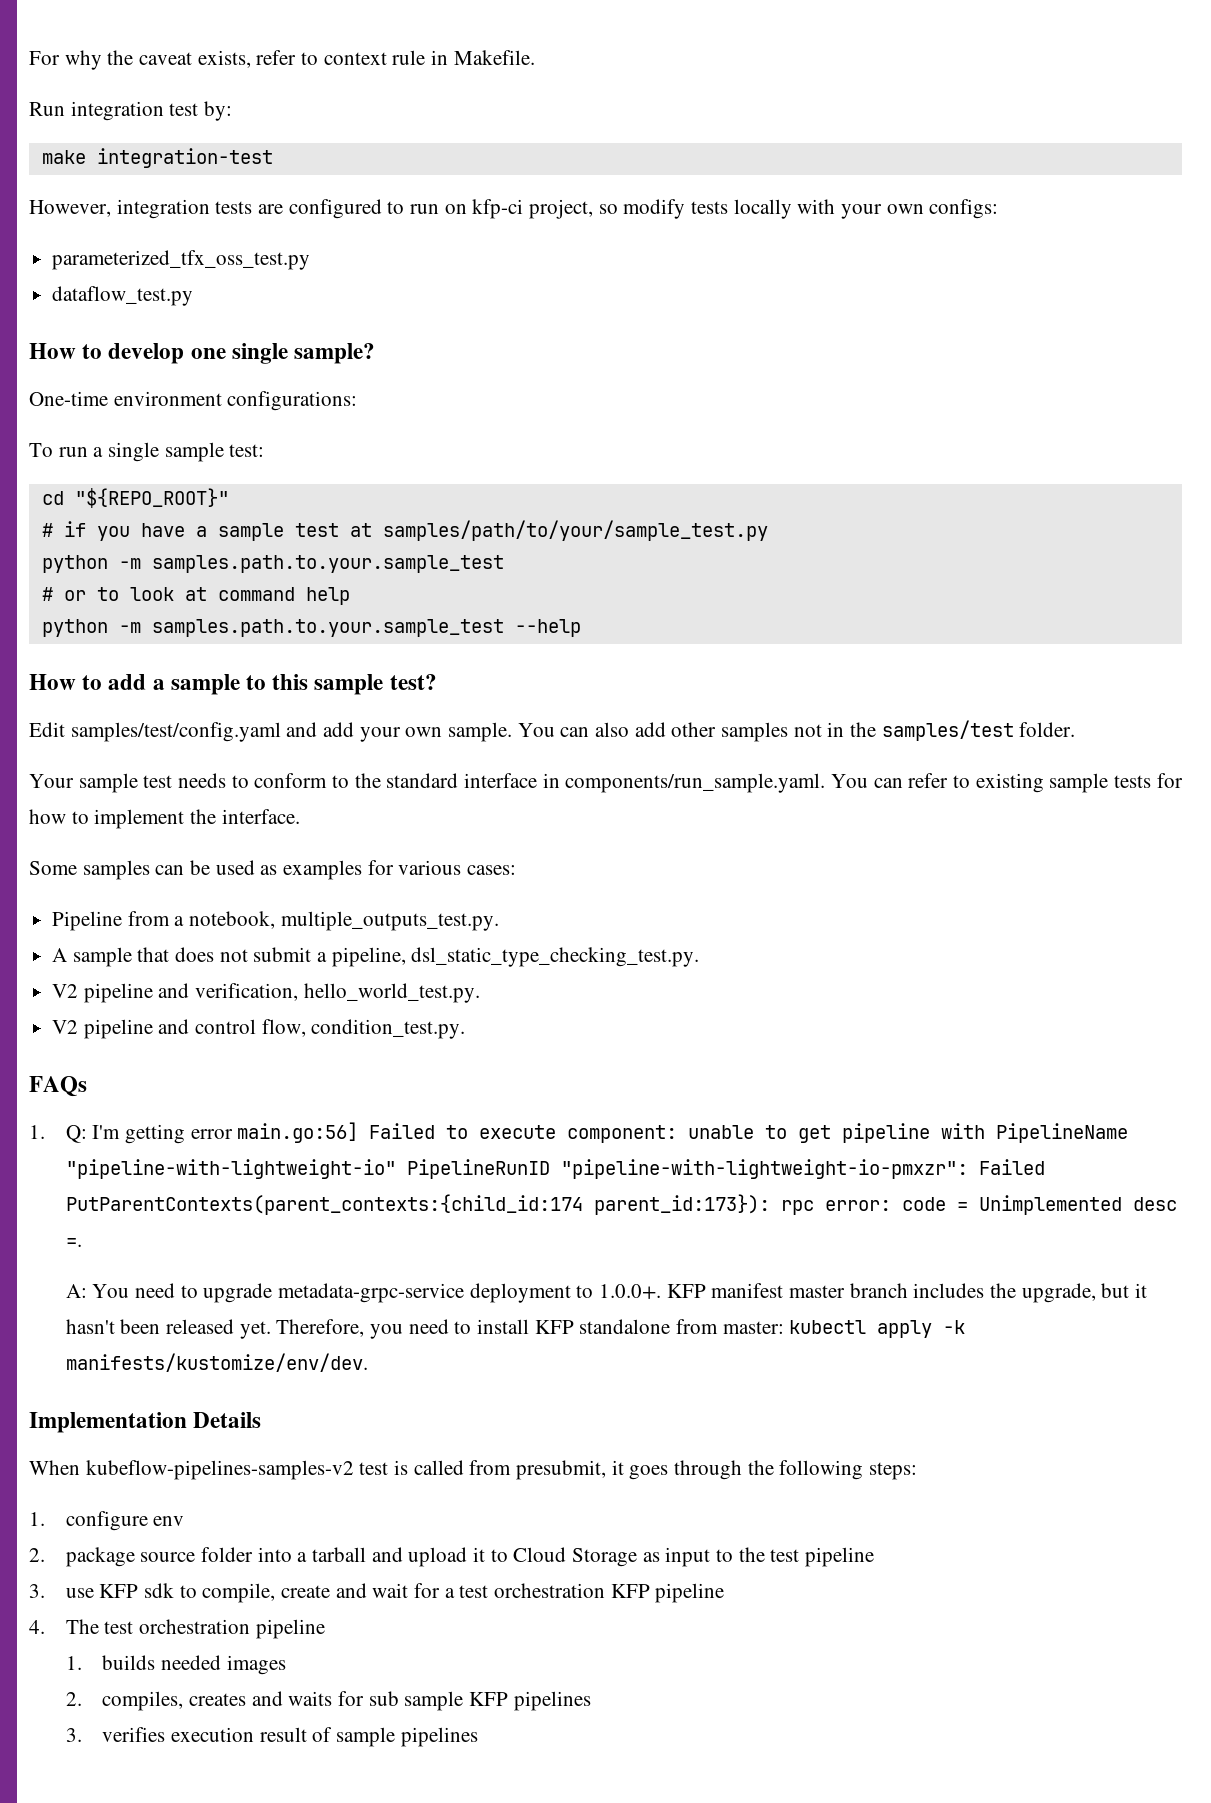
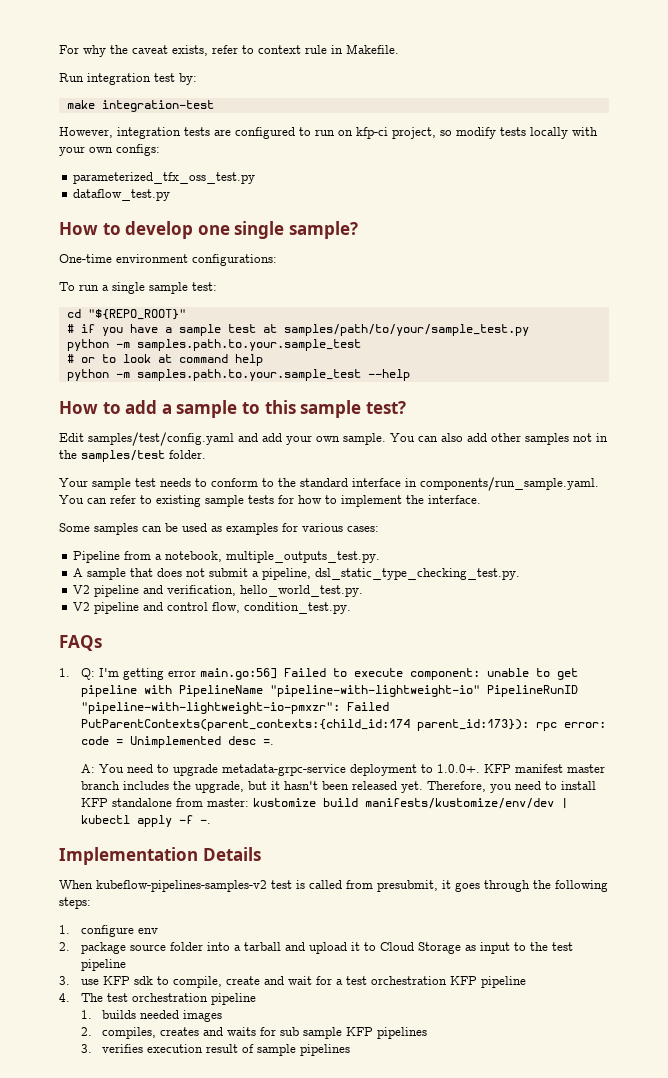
- Therefore, you need to install KFP standalone from master: kubectl apply -k manifests/kustomize/env/dev.
+ Therefore, you need to install KFP standalone from master: kustomize build manifests/kustomize/env/dev | kubectl apply -f -.

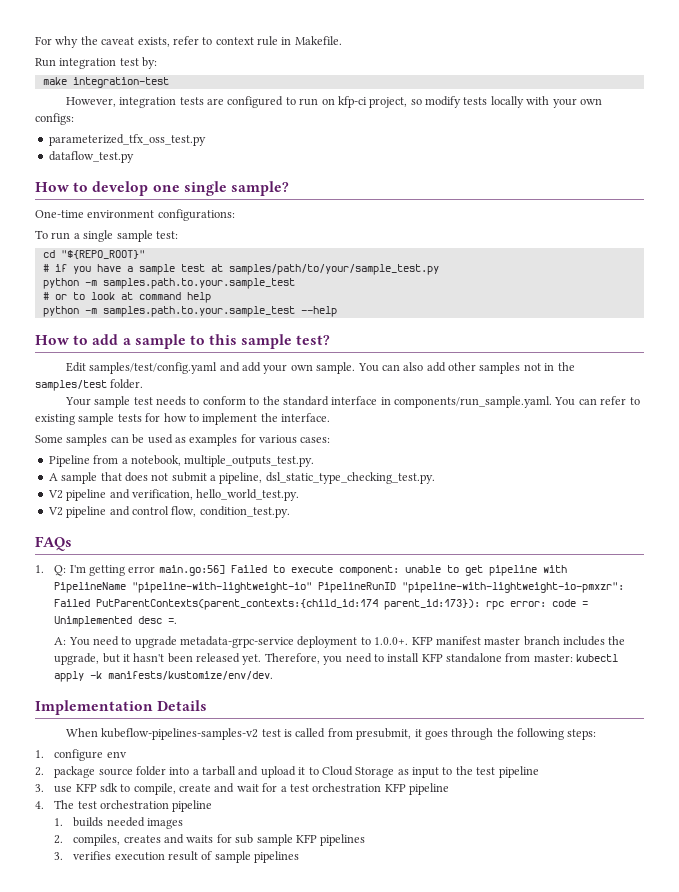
- Therefore, you need to install KFP standalone from master: kustomize build manifests/kustomize/env/dev | kubectl apply -f -.
+ Therefore, you need to install KFP standalone from master: kubectl apply -k manifests/kustomize/env/dev.

